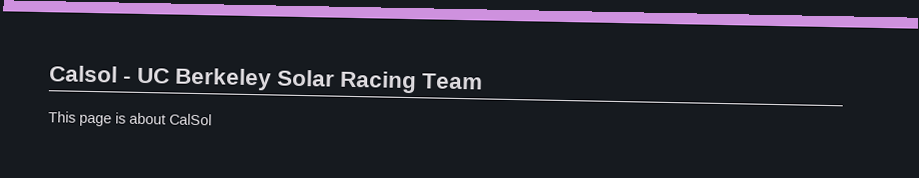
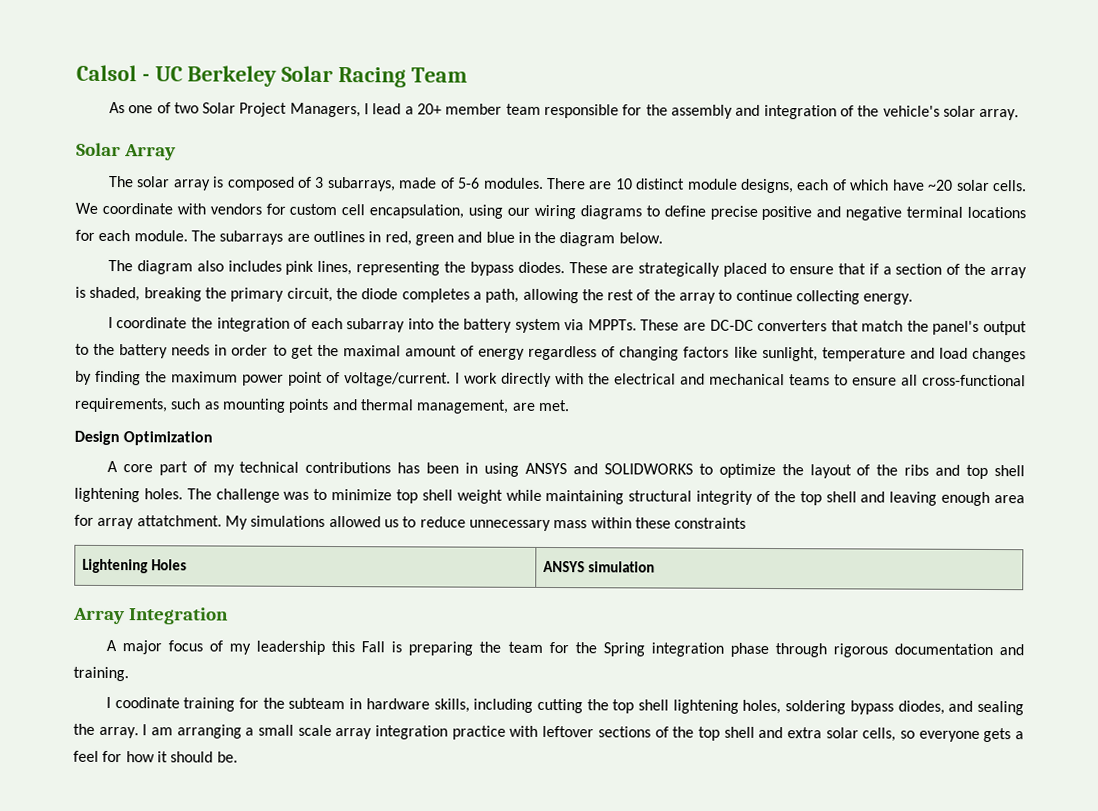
- This page is about CalSol
+ As one of two Solar Project Managers, I lead a 20+ member team responsible for the assembly and integration of the vehicle's solar array.
+ Solar Array
+ The solar array is composed of 3 subarrays, made of 5-6 modules. There are 10 distinct module designs, each of which have ~20 solar cells. We coordinate with vendors for custom cell encapsulation, using our wiring diagrams to define precise positive and negative terminal locations for each module. The subarrays are outlines in red, green and blue in the diagram below.
+ The diagram also includes pink lines, representing the bypass diodes. These are strategically placed to ensure that if a section of the array is shaded, breaking the primary circuit, the diode completes a path, allowing the rest of the array to continue collecting energy.
+ I coordinate the integration of each subarray into the battery system via MPPTs. These are DC-DC converters that match the panel's output to the battery needs in order to get the maximal amount of energy regardless of changing factors like sunlight, temperature and load changes by finding the maximum power point of voltage/current. I work directly with the electrical and mechanical teams to ensure all cross-functional requirements, such as mounting points and thermal management, are met.
+ Design Optimization
+ A core part of my technical contributions has been in using ANSYS and SOLIDWORKS to optimize the layout of the ribs and top shell lightening holes. The challenge was to minimize top shell weight while maintaining structural integrity of the top shell and leaving enough area for array attatchment. My simulations allowed us to reduce unnecessary mass within these constraints
+ Lightening Holes | ANSYS simulation
+ Array Integration
+ A major focus of my leadership this Fall is preparing the team for the Spring integration phase through rigorous documentation and training.
+ I coodinate training for the subteam in hardware skills, including cutting the top shell lightening holes, soldering bypass diodes, and sealing the array. I am arranging a small scale array integration practice with leftover sections of the top shell and extra solar cells, so everyone gets a feel for how it should be.

